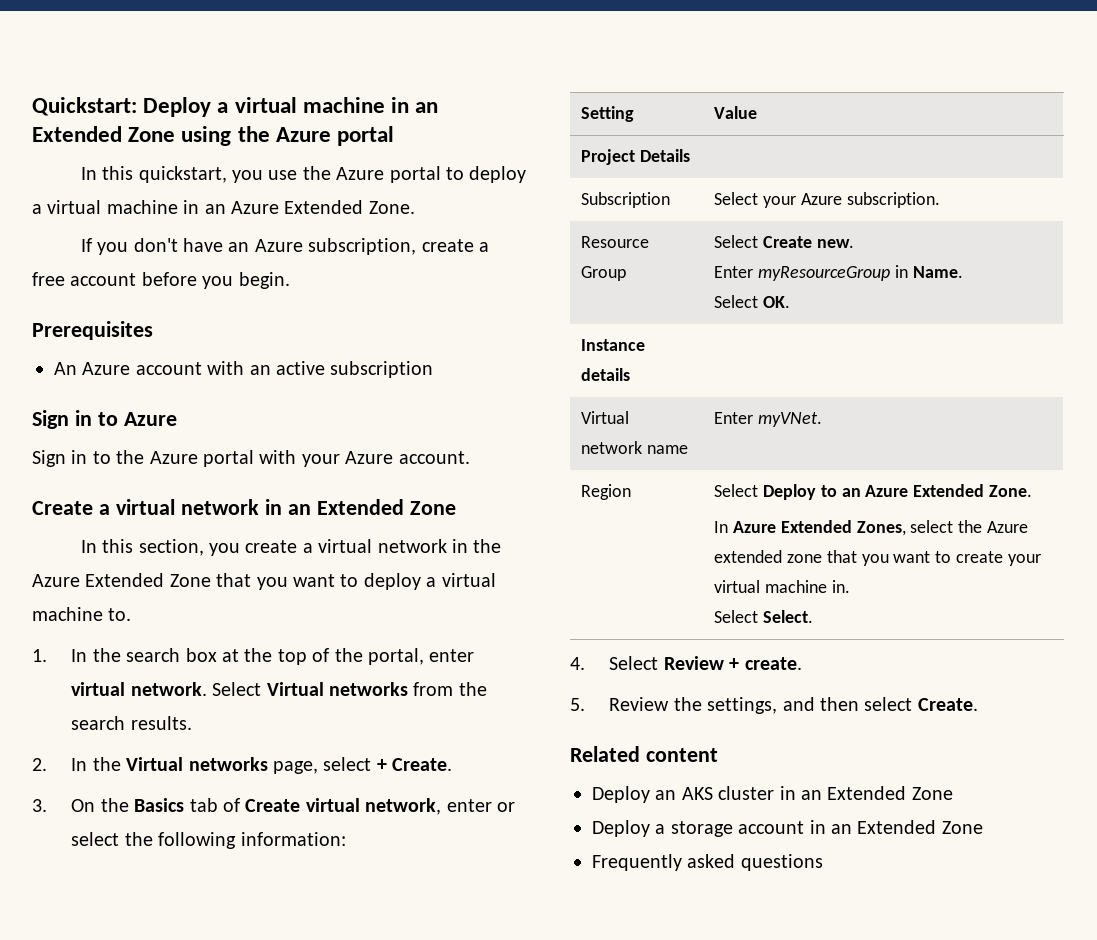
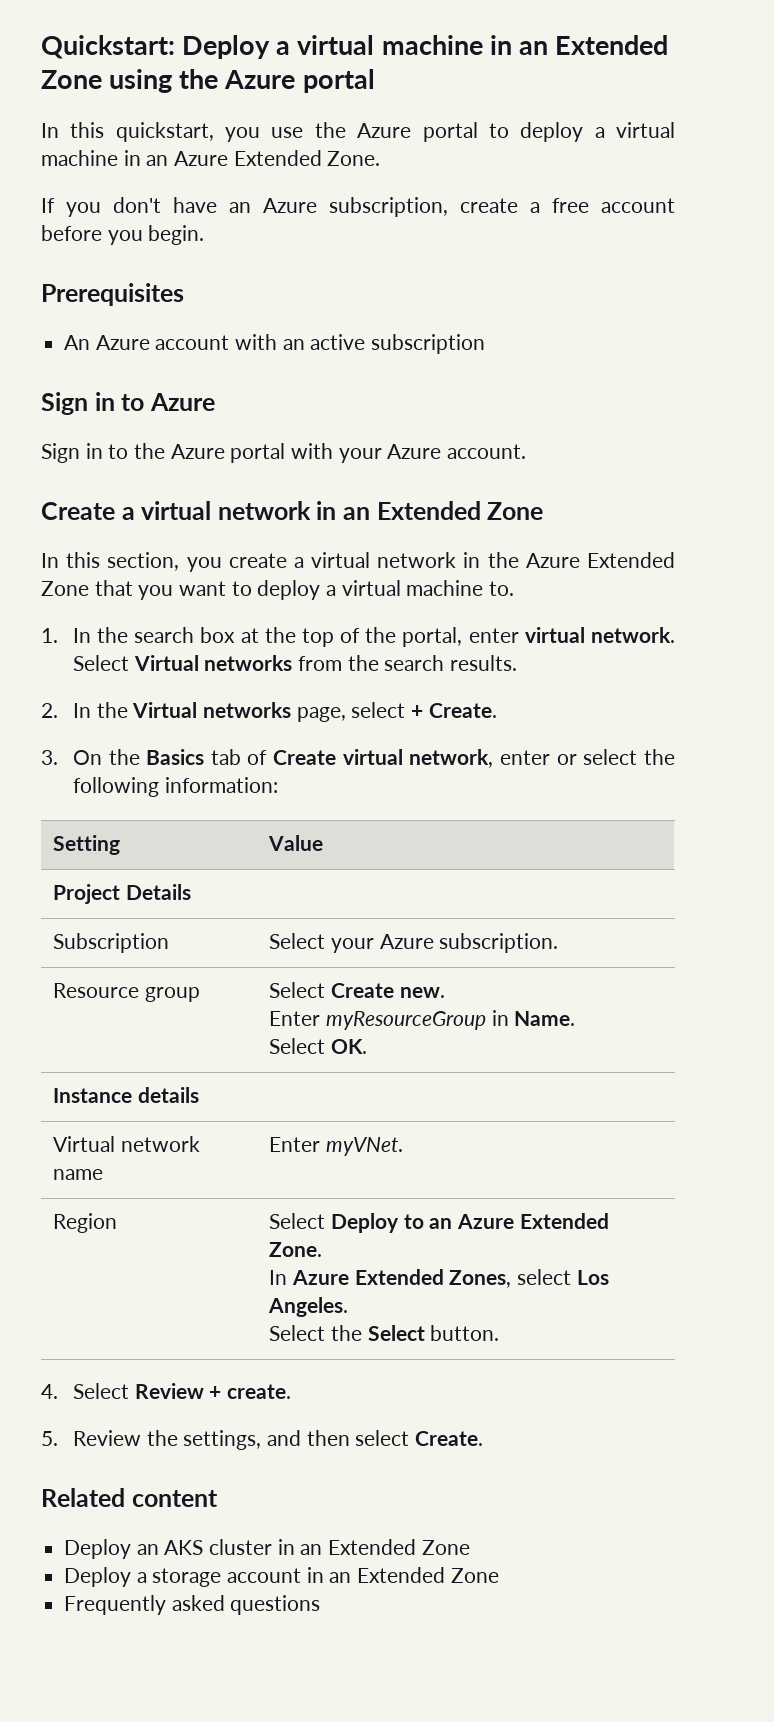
- Resource Group | Select Create new.
+ Resource group | Select Create new.
  Region | Select Deploy to an Azure Extended Zone.
- In Azure Extended Zones, select the Azure extended zone that you want to create your virtual machine in.
- Select Select.
+ In Azure Extended Zones, select Los Angeles.
+ Select the Select button.

